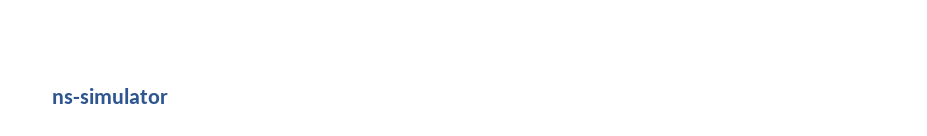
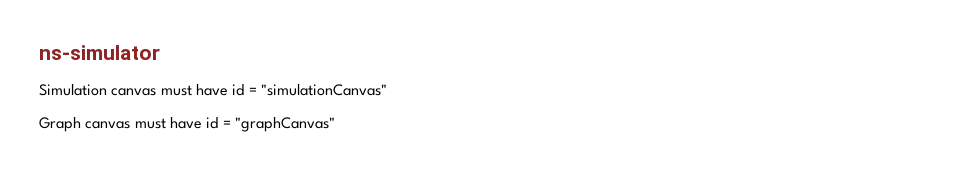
+ Simulation canvas must have id = "simulationCanvas"
+ Graph canvas must have id = "graphCanvas"

